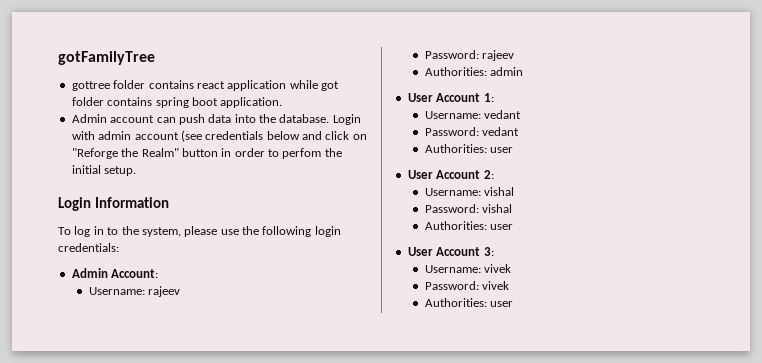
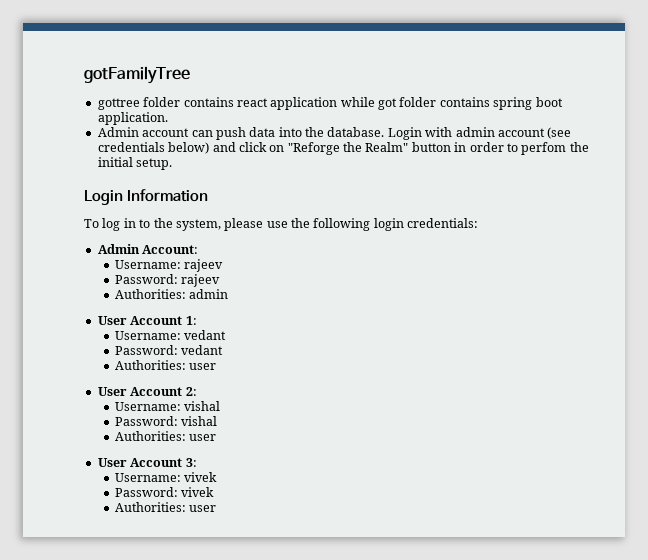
- Login with admin account (see credentials below and click on "Reforge the Realm" button in order to perfom the initial setup.
+ Login with admin account (see credentials below) and click on "Reforge the Realm" button in order to perfom the initial setup.

